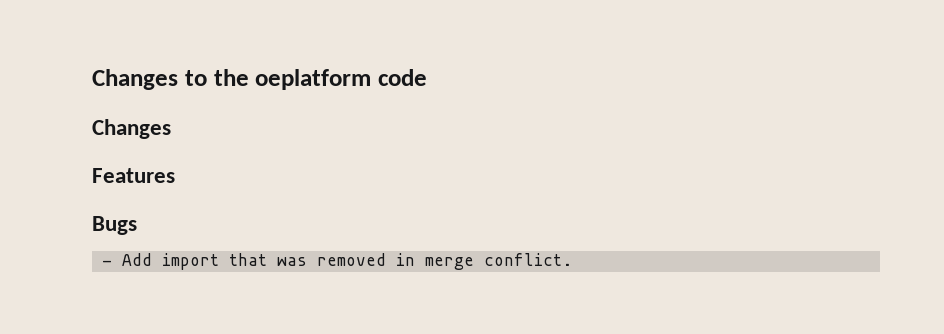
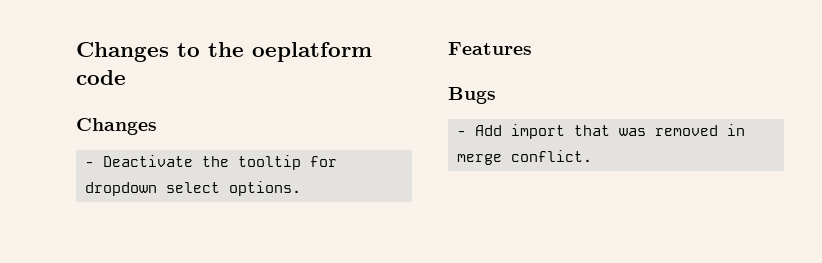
+ - Deactivate the tooltip for dropdown select options.

